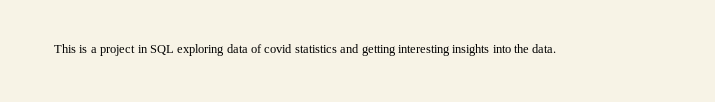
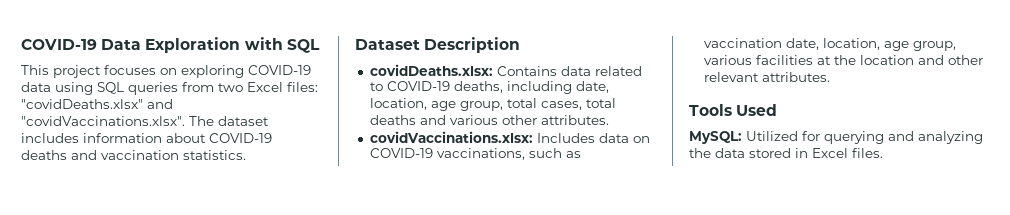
- This is a project in SQL exploring data of covid statistics and getting interesting insights into the data.
+ COVID-19 Data Exploration with SQL
+ This project focuses on exploring COVID-19 data using SQL queries from two Excel files: "covidDeaths.xlsx" and "covidVaccinations.xlsx". The dataset includes information about COVID-19 deaths and vaccination statistics.
+ Dataset Description
+ covidDeaths.xlsx: Contains data related to COVID-19 deaths, including date, location, age group, total cases, total deaths and various other attributes.
+ covidVaccinations.xlsx: Includes data on COVID-19 vaccinations, such as vaccination date, location, age group, various facilities at the location and other relevant attributes.
+ Tools Used
+ MySQL: Utilized for querying and analyzing the data stored in Excel files.

